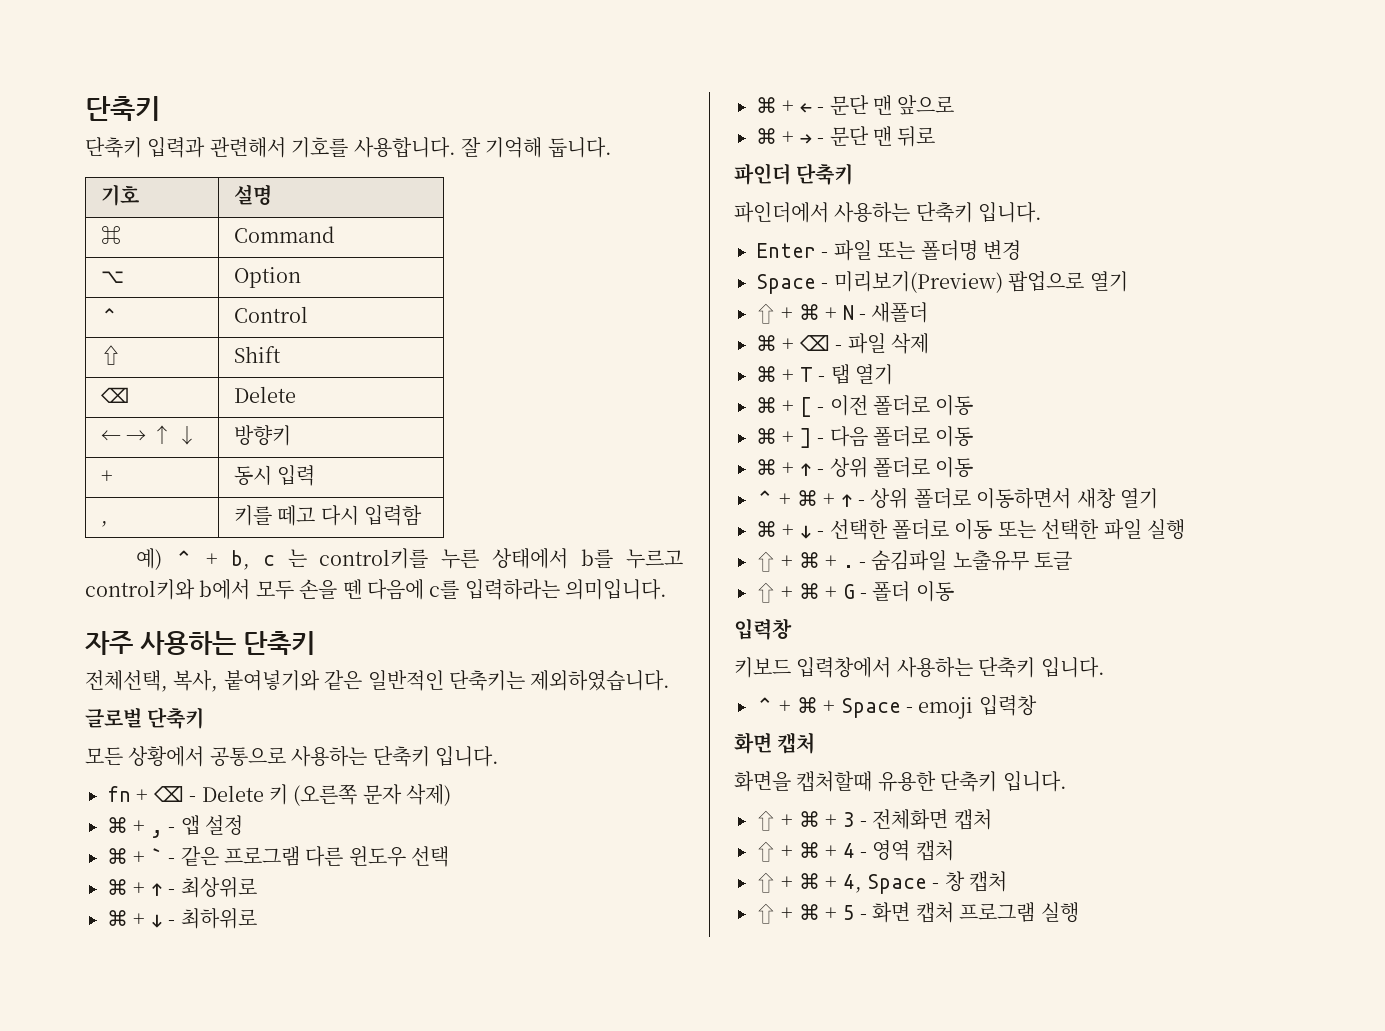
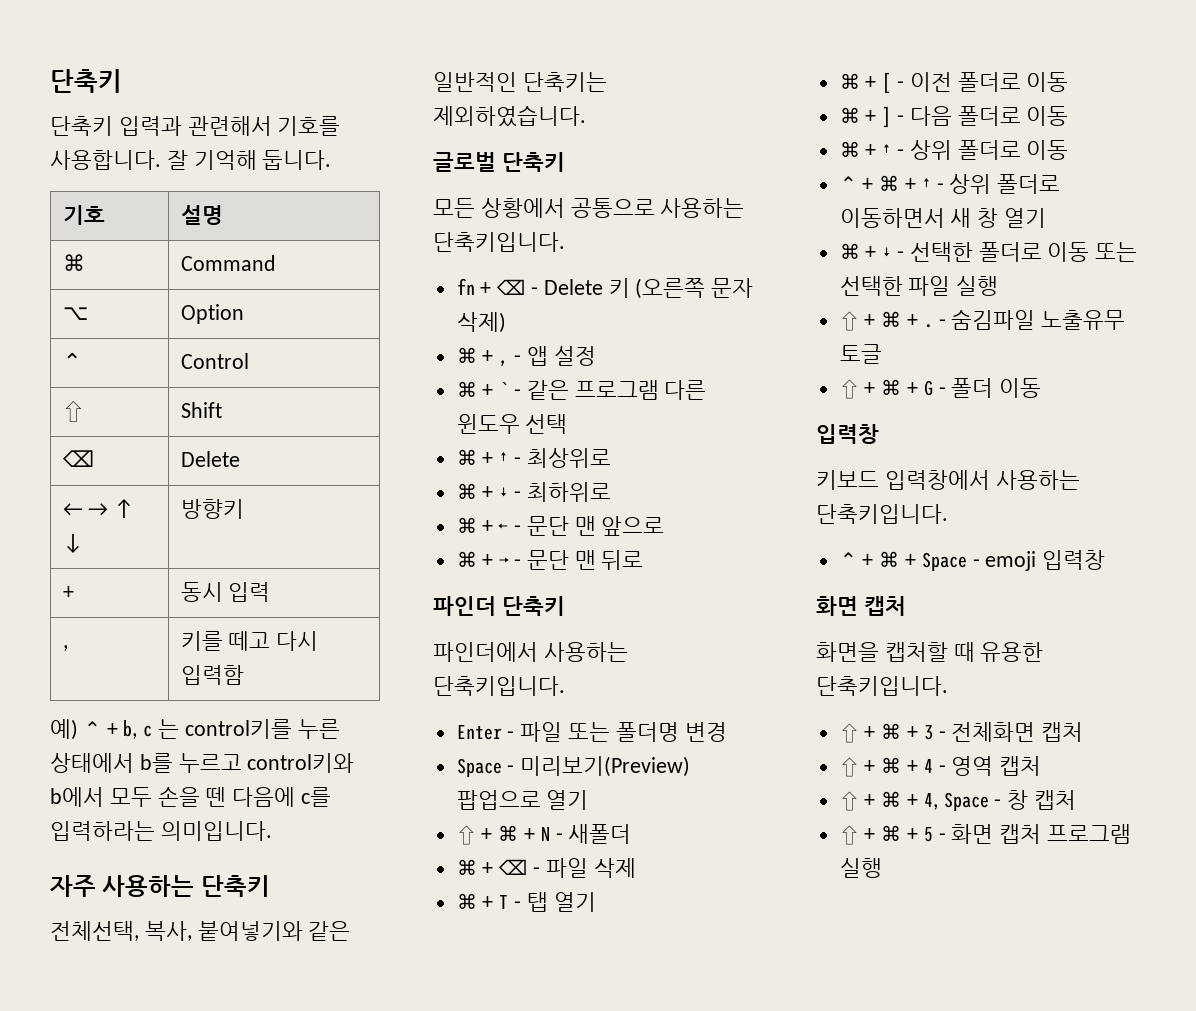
- 모든 상황에서 공통으로 사용하는 단축키 입니다.
+ 모든 상황에서 공통으로 사용하는 단축키입니다.
- 파인더에서 사용하는 단축키 입니다.
+ 파인더에서 사용하는 단축키입니다.
- ⌃ + ⌘ + ↑ - 상위 폴더로 이동하면서 새창 열기
+ ⌃ + ⌘ + ↑ - 상위 폴더로 이동하면서 새 창 열기
- 키보드 입력창에서 사용하는 단축키 입니다.
+ 키보드 입력창에서 사용하는 단축키입니다.
- 화면을 캡처할때 유용한 단축키 입니다.
+ 화면을 캡처할 때 유용한 단축키입니다.

